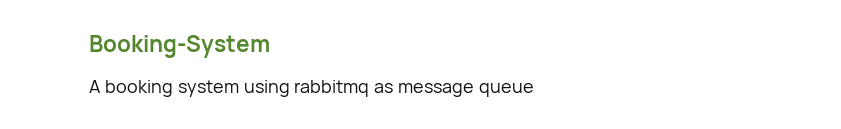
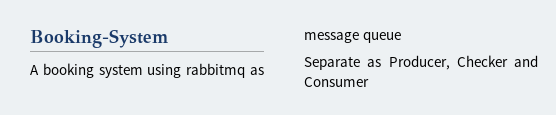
+ Separate as Producer, Checker and Consumer

